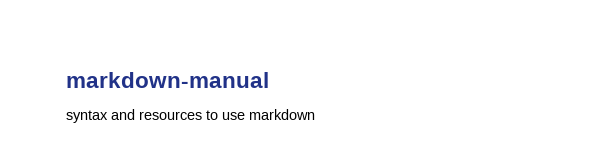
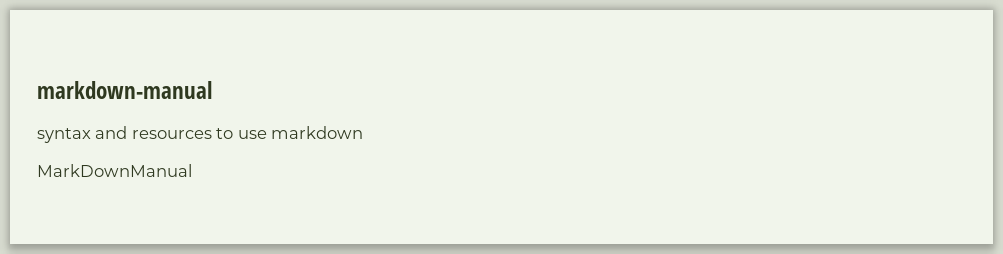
+ MarkDownManual

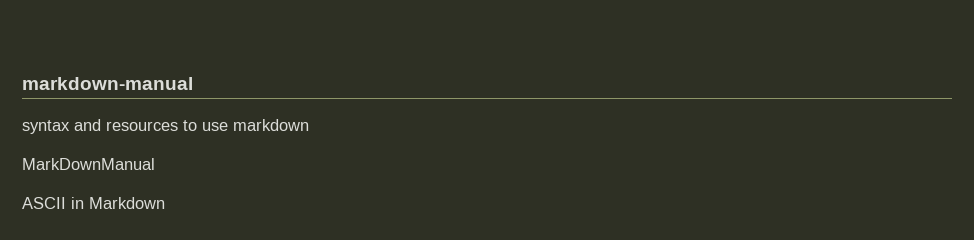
+ ASCII in Markdown

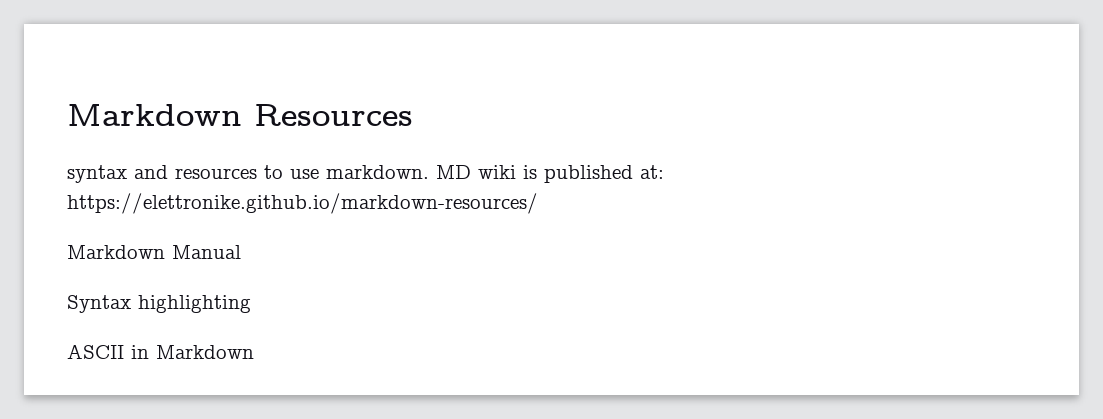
- markdown-manual
+ Markdown Resources
- syntax and resources to use markdown
- MarkDownManual
+ syntax and resources to use markdown. MD wiki is published at: https://elettronike.github.io/markdown-resources/
+ Markdown Manual
+ Syntax highlighting

